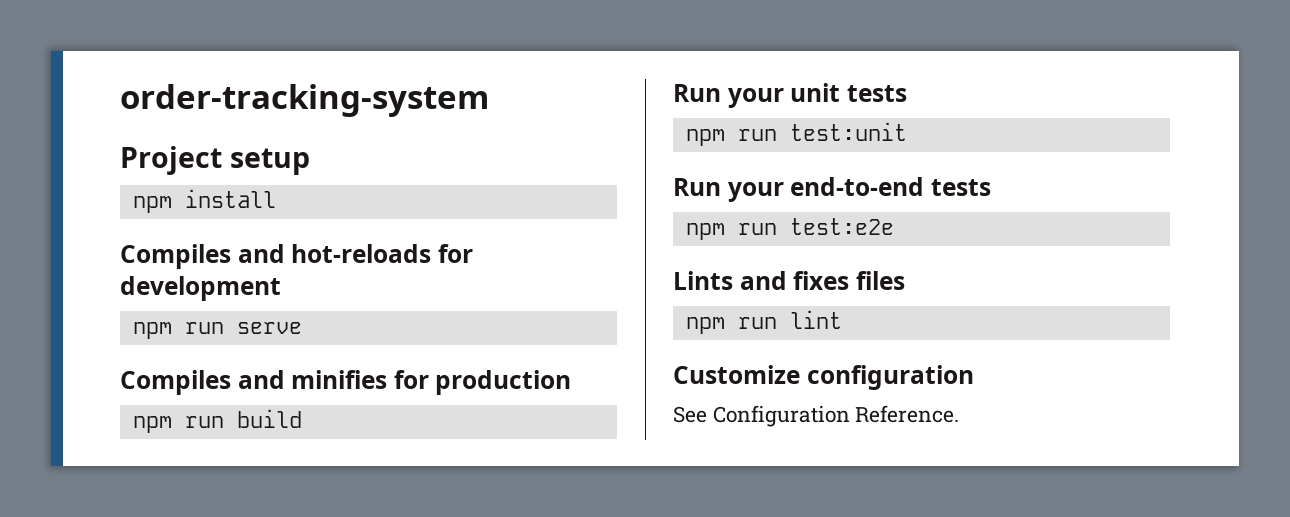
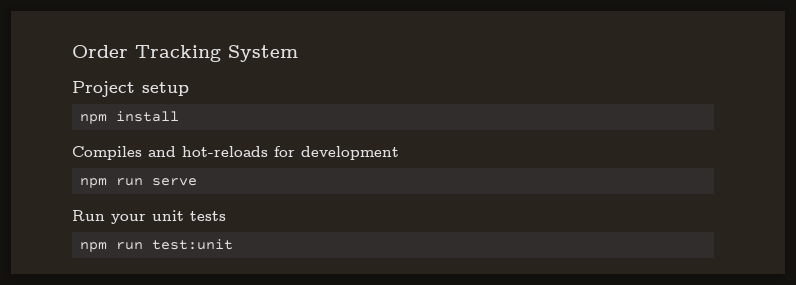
- order-tracking-system
+ Order Tracking System
- Compiles and minifies for production
- npm run build
- Run your end-to-end tests
- npm run test:e2e
- Lints and fixes files
- npm run lint
- Customize configuration
- See Configuration Reference.

